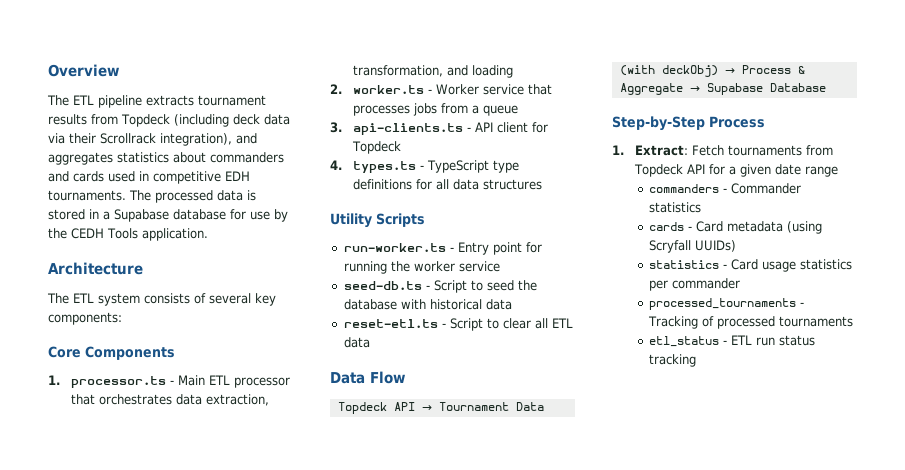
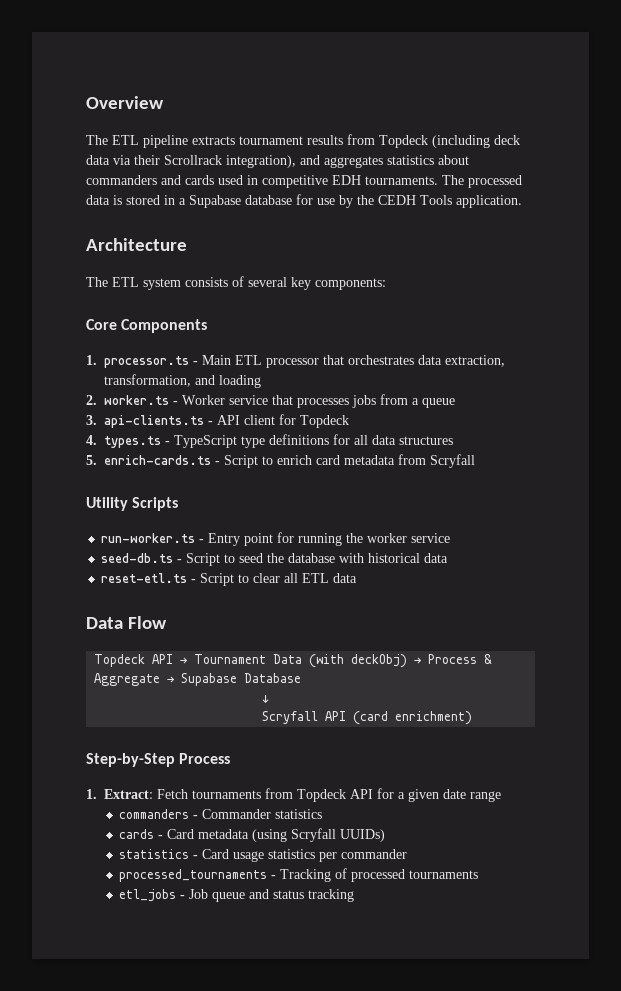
+ 5. enrich-cards.ts - Script to enrich card metadata from Scryfall
+ ↓
+ Scryfall API (card enrichment)
- etl_status - ETL run status tracking
+ etl_jobs - Job queue and status tracking

